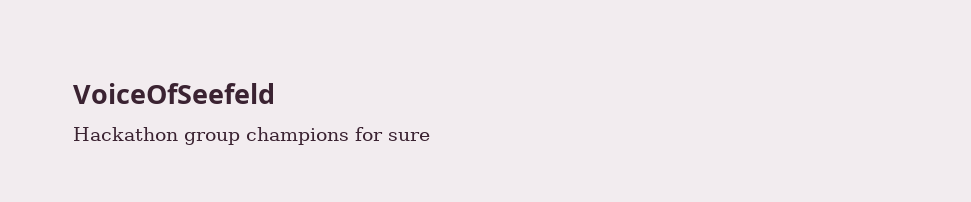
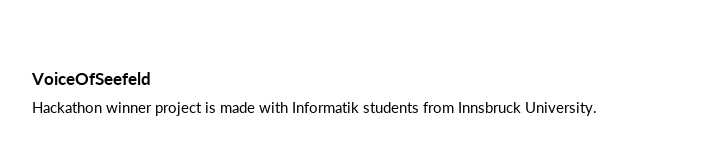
- Hackathon group champions for sure
+ Hackathon winner project is made with Informatik students from Innsbruck University.

